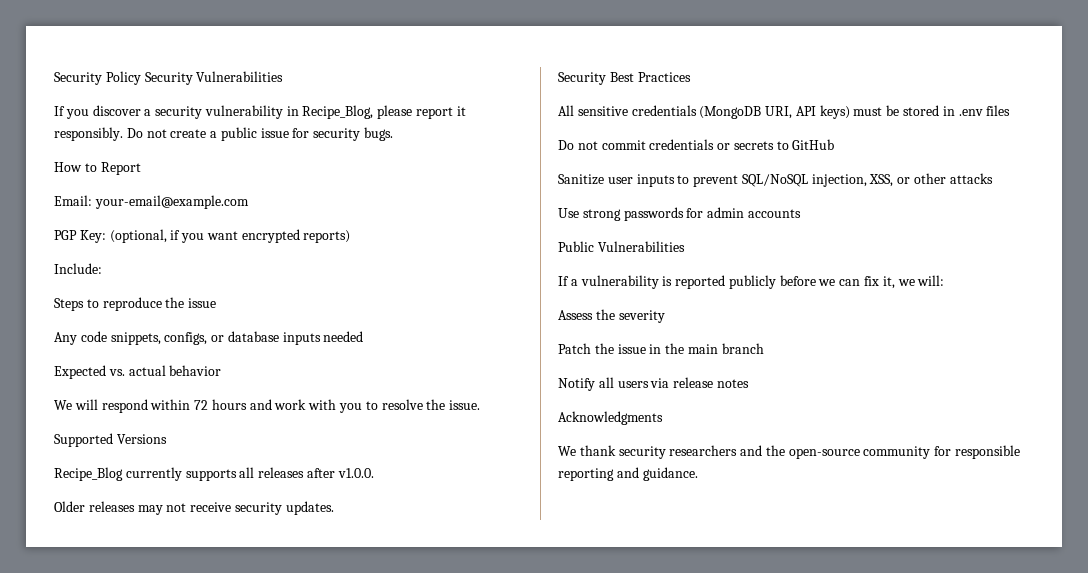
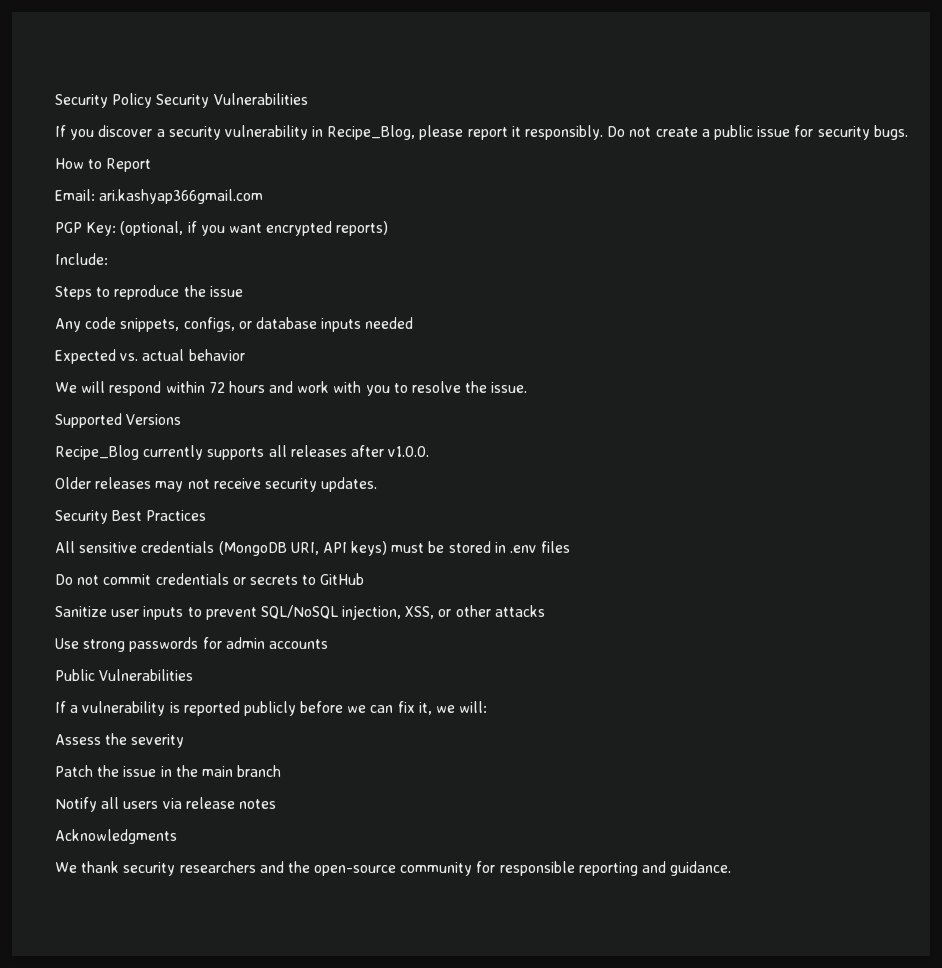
- Email: your-email@example.com
+ Email: ari.kashyap366gmail.com

